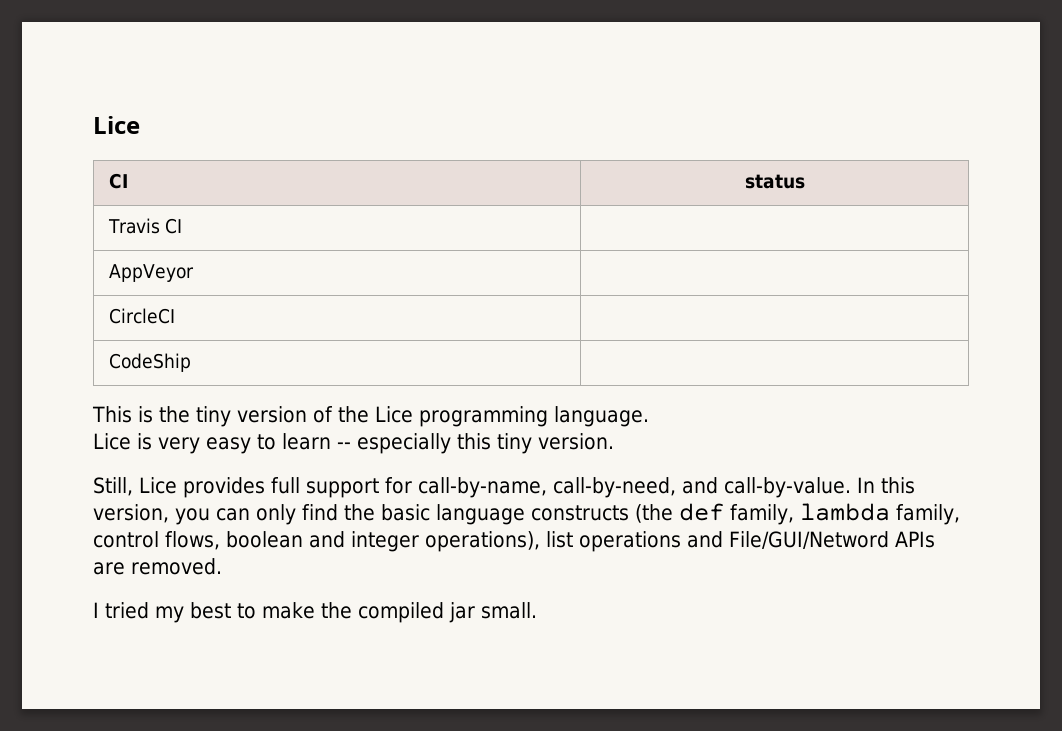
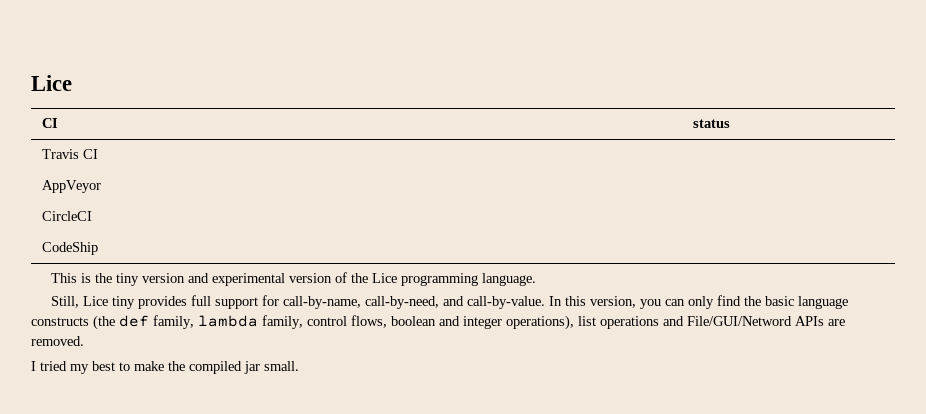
- This is the tiny version of the Lice programming language.
+ This is the tiny version and experimental version of the Lice programming language.
- Lice is very easy to learn -- especially this tiny version.
- Still, Lice provides full support for call-by-name, call-by-need, and call-by-value.
+ Still, Lice tiny provides full support for call-by-name, call-by-need, and call-by-value.

